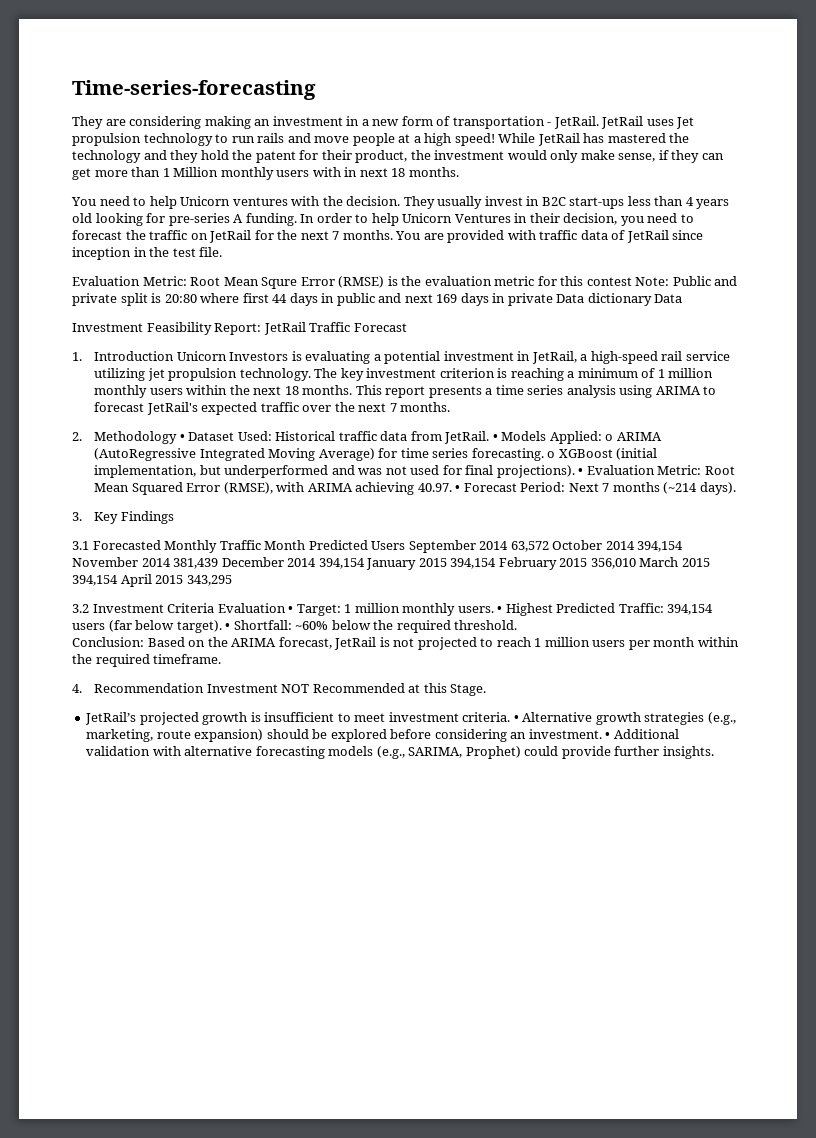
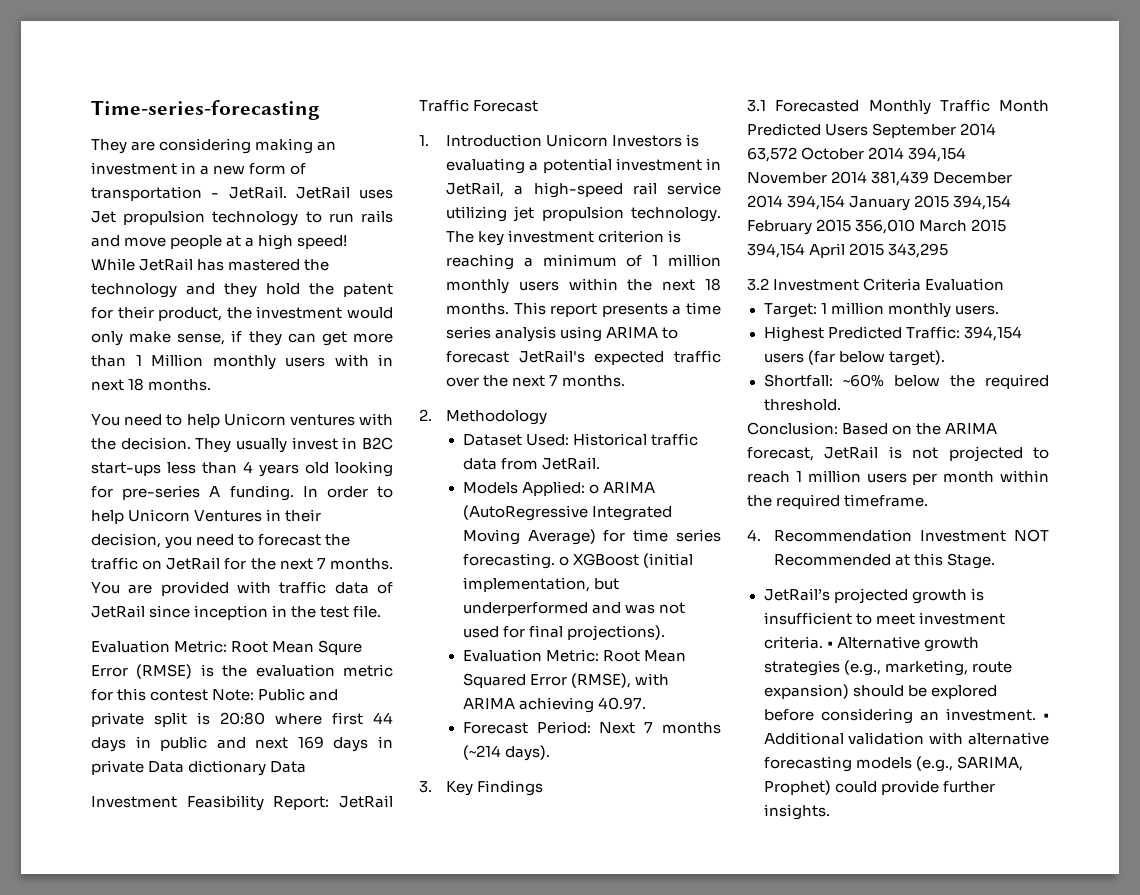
- 2. Methodology • Dataset Used: Historical traffic data from JetRail. • Models Applied: o ARIMA (AutoRegressive Integrated Moving Average) for time series forecasting. o XGBoost (initial implementation, but underperformed and was not used for final projections). • Evaluation Metric: Root Mean Squared Error (RMSE), with ARIMA achieving 40.97. • Forecast Period: Next 7 months (~214 days).
+ 2. Methodology
+ Dataset Used: Historical traffic data from JetRail.
+ Models Applied: o ARIMA (AutoRegressive Integrated Moving Average) for time series forecasting. o XGBoost (initial implementation, but underperformed and was not used for final projections).
+ Evaluation Metric: Root Mean Squared Error (RMSE), with ARIMA achieving 40.97.
+ Forecast Period: Next 7 months (~214 days).
- 3.2 Investment Criteria Evaluation • Target: 1 million monthly users. • Highest Predicted Traffic: 394,154 users (far below target). • Shortfall: ~60% below the required threshold.
+ 3.2 Investment Criteria Evaluation
+ Target: 1 million monthly users.
+ Highest Predicted Traffic: 394,154 users (far below target).
+ Shortfall: ~60% below the required threshold.

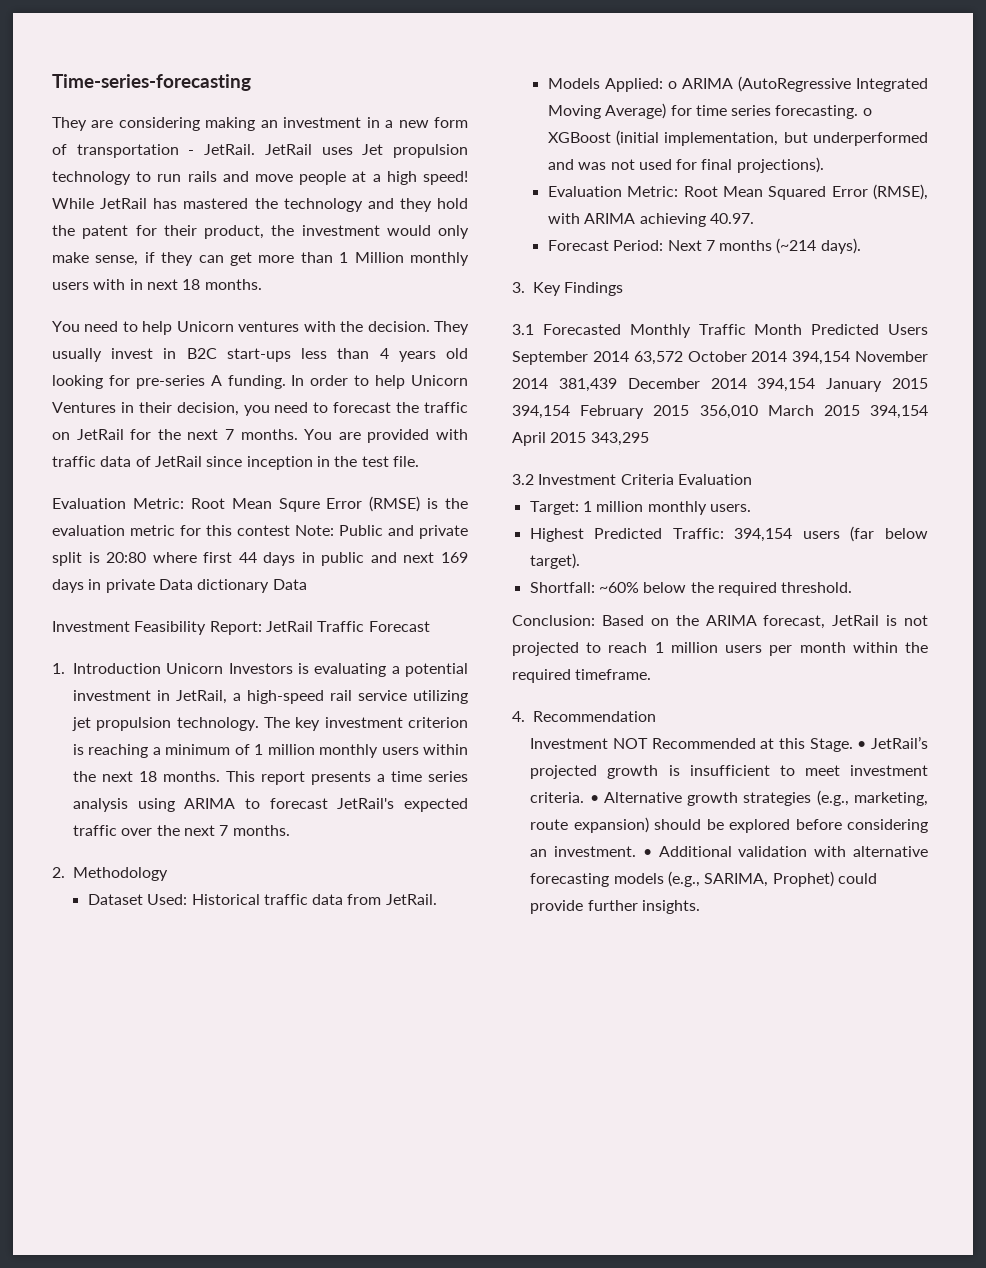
- 4. Recommendation Investment NOT Recommended at this Stage.
- JetRail’s projected growth is insufficient to meet investment criteria.
+ 4. Recommendation
+ Investment NOT Recommended at this Stage. • JetRail’s projected growth is insufficient to meet investment criteria.

